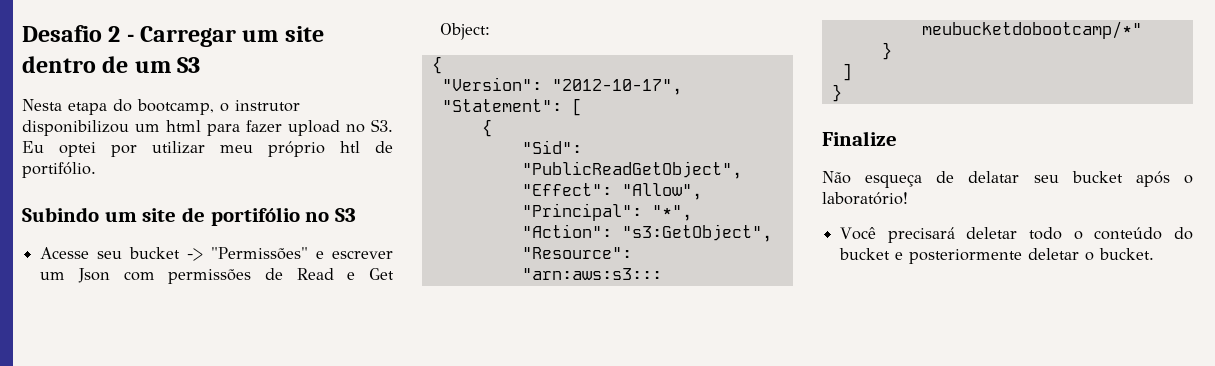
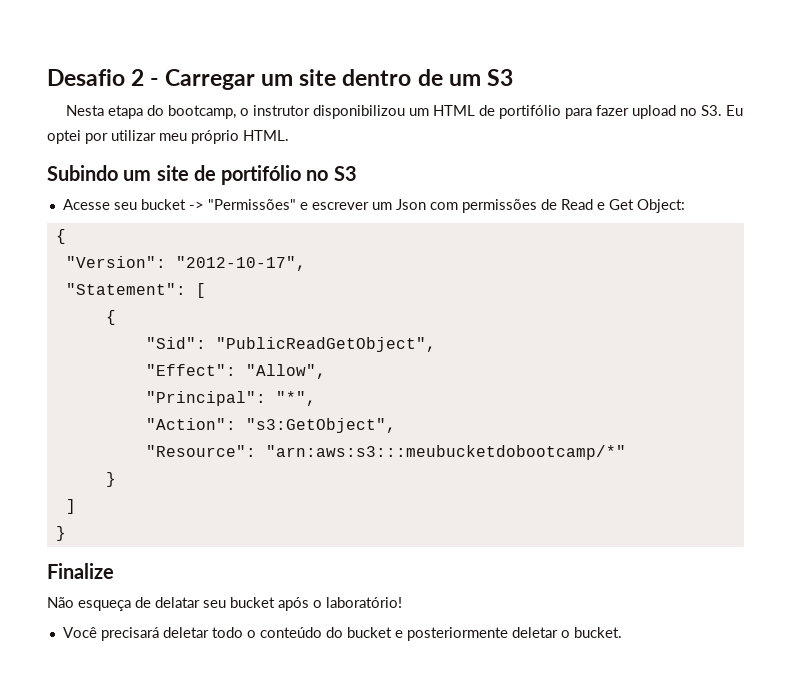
- Nesta etapa do bootcamp, o instrutor disponibilizou um html para fazer upload no S3. Eu optei por utilizar meu próprio htl de portifólio.
+ Nesta etapa do bootcamp, o instrutor disponibilizou um HTML de portifólio para fazer upload no S3. Eu optei por utilizar meu próprio HTML.

